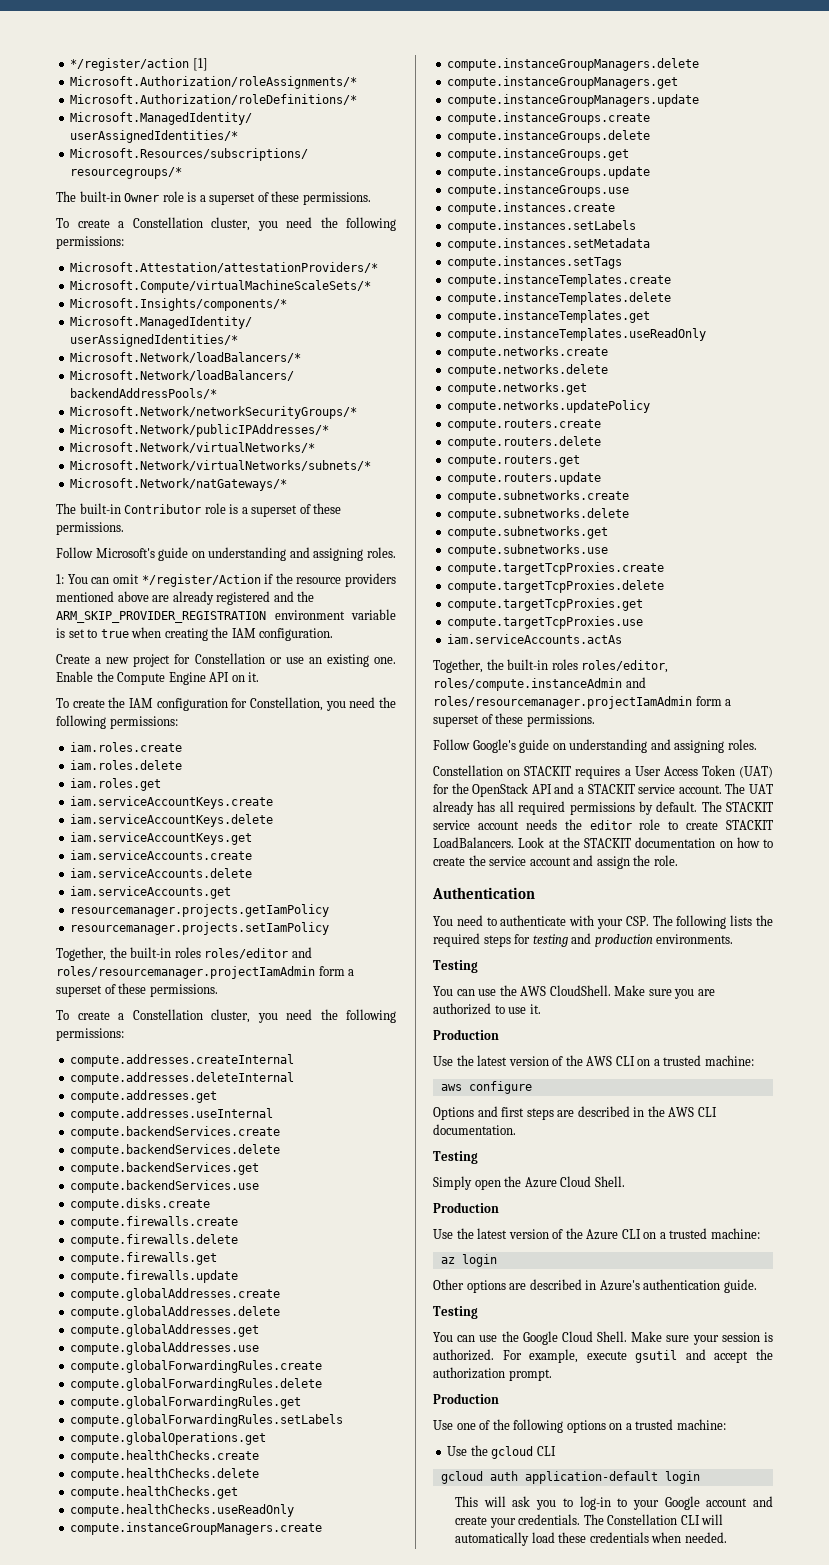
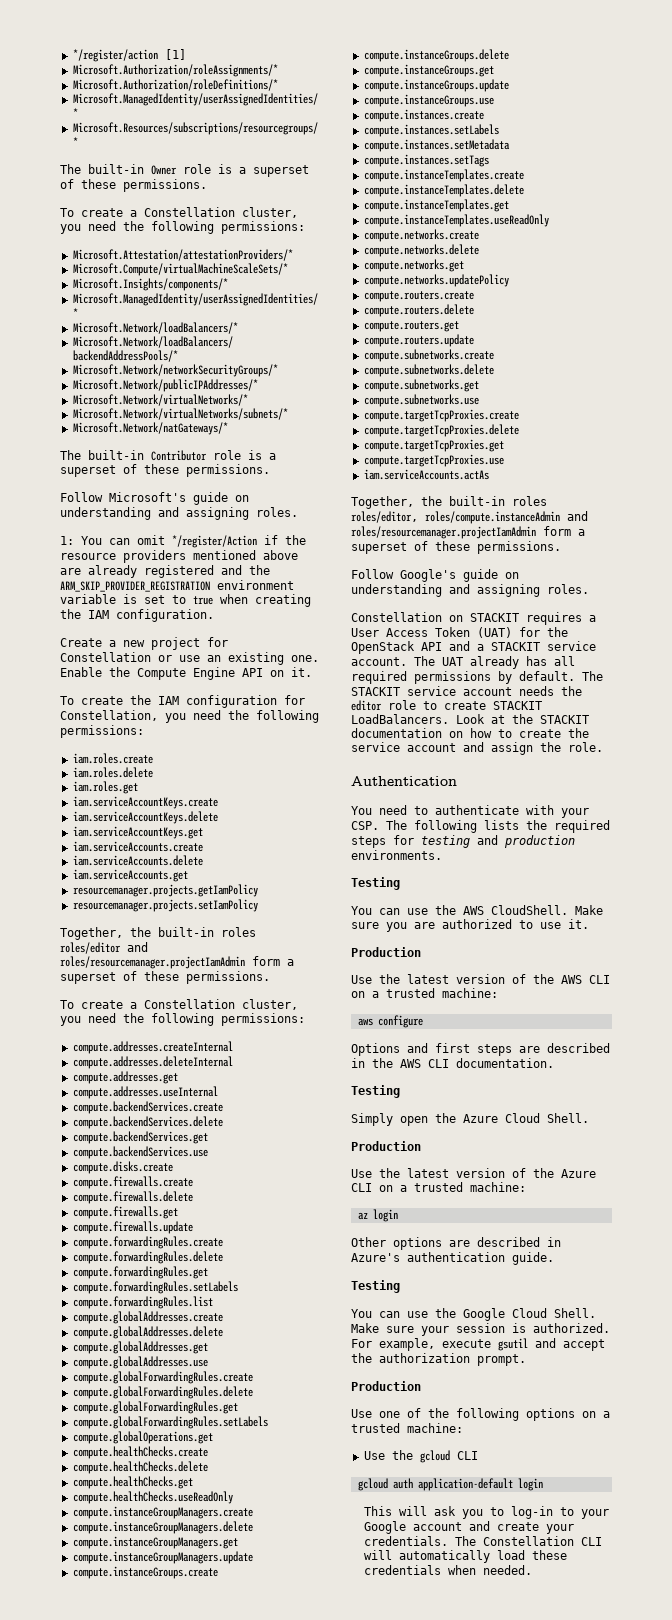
+ compute.forwardingRules.create
+ compute.forwardingRules.delete
+ compute.forwardingRules.get
+ compute.forwardingRules.setLabels
+ compute.forwardingRules.list

